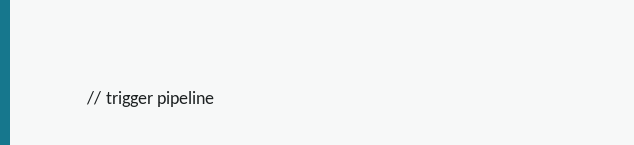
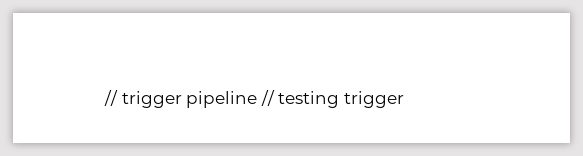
- // trigger pipeline
+ // trigger pipeline // testing trigger

